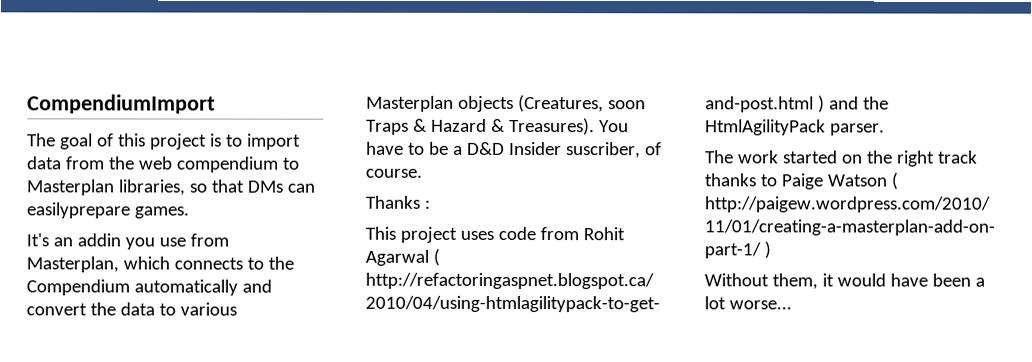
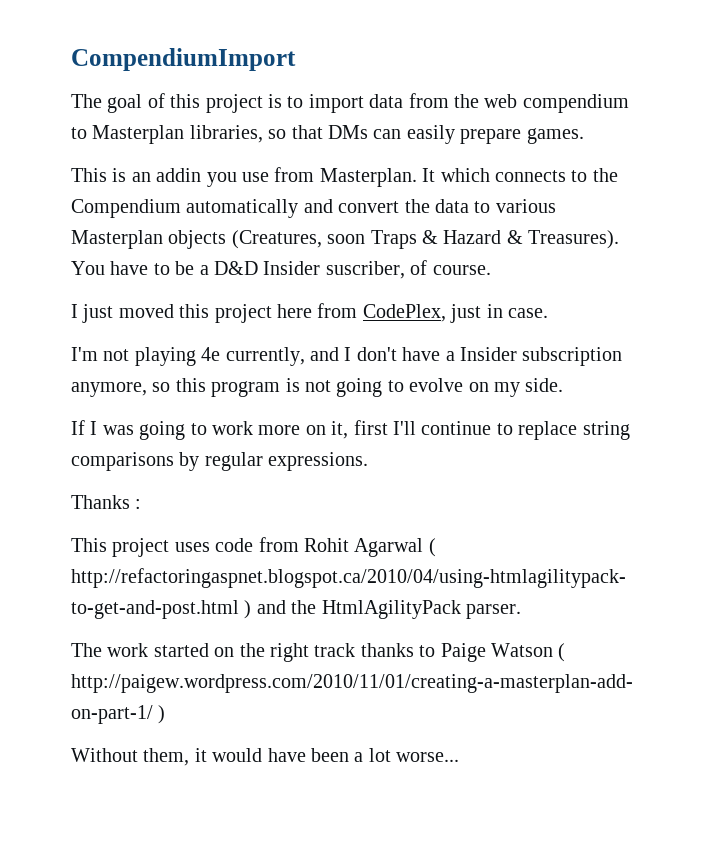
- The goal of this project is to import data from the web compendium to Masterplan libraries, so that DMs can easilyprepare games.
+ The goal of this project is to import data from the web compendium to Masterplan libraries, so that DMs can easily prepare games.
- It's an addin you use from Masterplan, which connects to the Compendium automatically and convert the data to various Masterplan objects (Creatures, soon Traps & Hazard & Treasures).
+ This is an addin you use from Masterplan. It which connects to the Compendium automatically and convert the data to various Masterplan objects (Creatures, soon Traps & Hazard & Treasures).
+ I just moved this project here from CodePlex, just in case.
+ I'm not playing 4e currently, and I don't have a Insider subscription anymore, so this program is not going to evolve on my side.
+ If I was going to work more on it, first I'll continue to replace string comparisons by regular expressions.

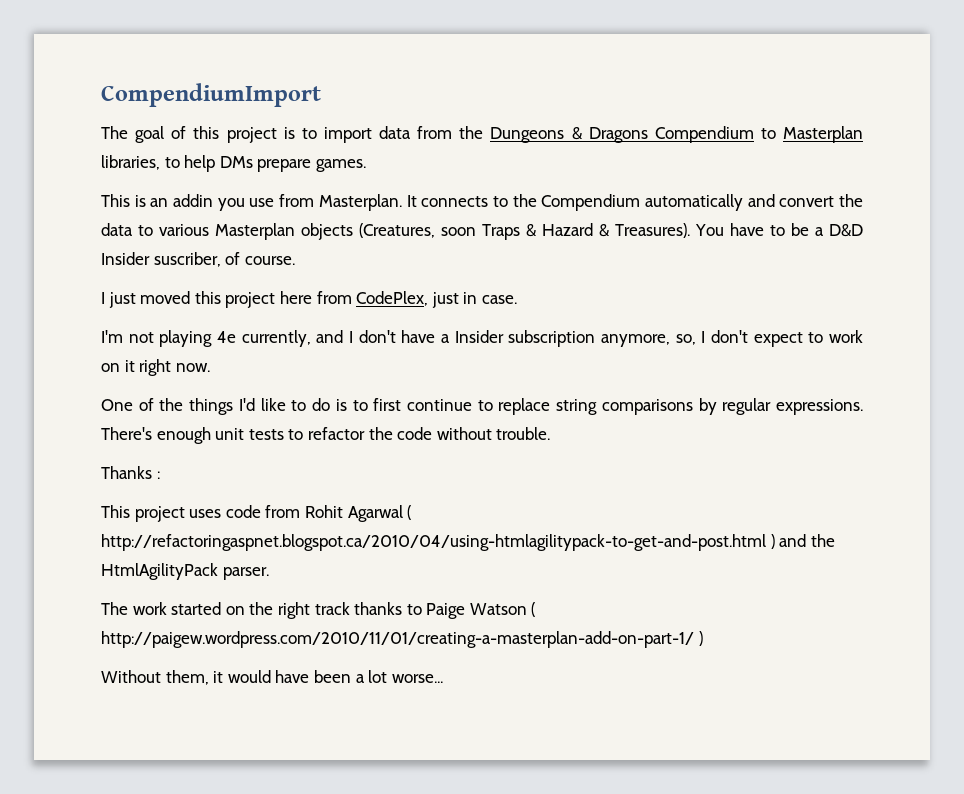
- The goal of this project is to import data from the web compendium to Masterplan libraries, so that DMs can easily prepare games.
+ The goal of this project is to import data from the Dungeons & Dragons Compendium to Masterplan libraries, to help DMs prepare games.
- It which connects to the Compendium automatically and convert the data to various Masterplan objects (Creatures, soon Traps & Hazard & Treasures).
+ It connects to the Compendium automatically and convert the data to various Masterplan objects (Creatures, soon Traps & Hazard & Treasures).
- I'm not playing 4e currently, and I don't have a Insider subscription anymore, so this program is not going to evolve on my side.
- If I was going to work more on it, first I'll continue to replace string comparisons by regular expressions.
+ I'm not playing 4e currently, and I don't have a Insider subscription anymore, so, I don't expect to work on it right now.
+ One of the things I'd like to do is to first continue to replace string comparisons by regular expressions. There's enough unit tests to refactor the code without trouble.

